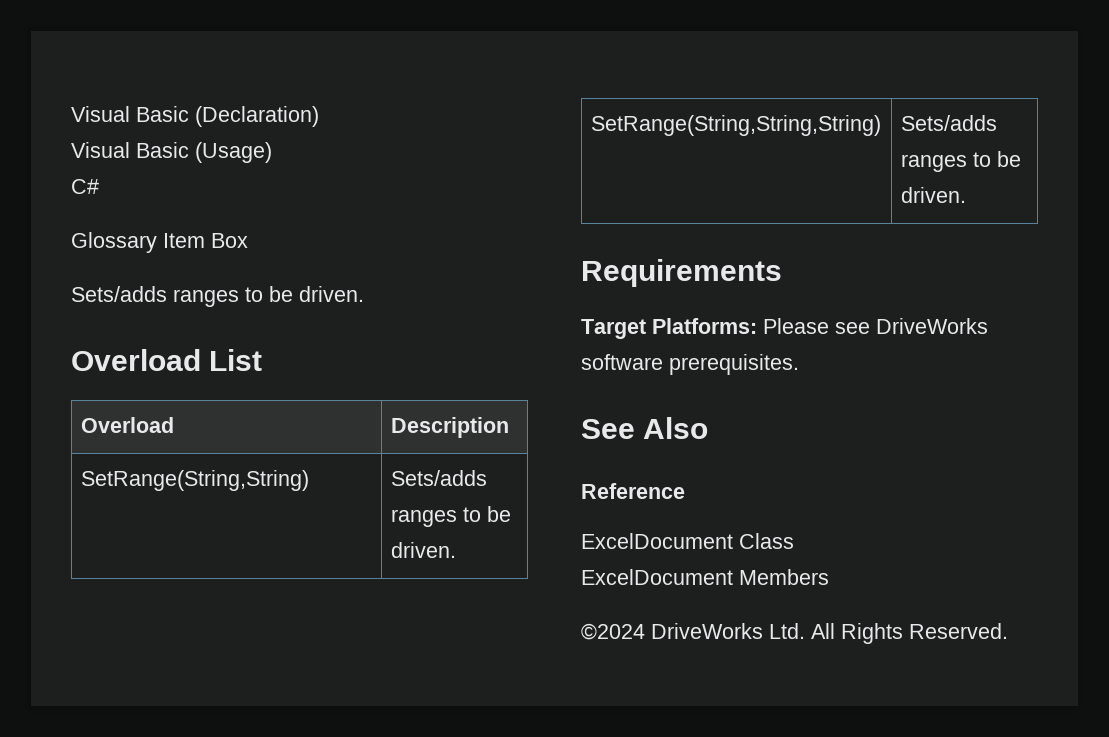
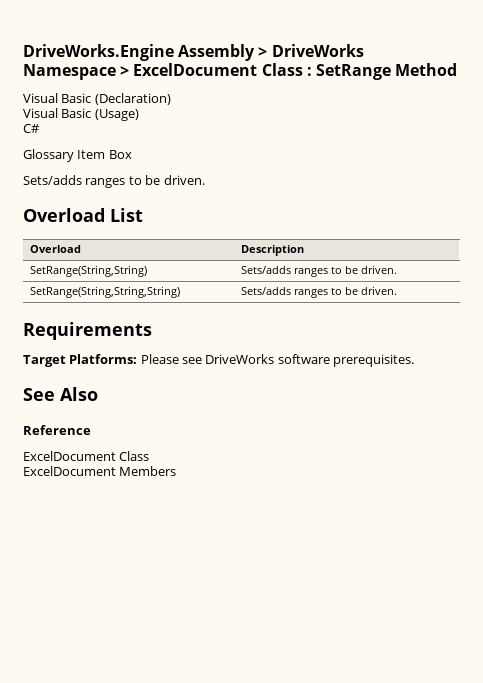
+ DriveWorks.Engine Assembly > DriveWorks Namespace > ExcelDocument Class : SetRange Method
- ©2024 DriveWorks Ltd. All Rights Reserved.

